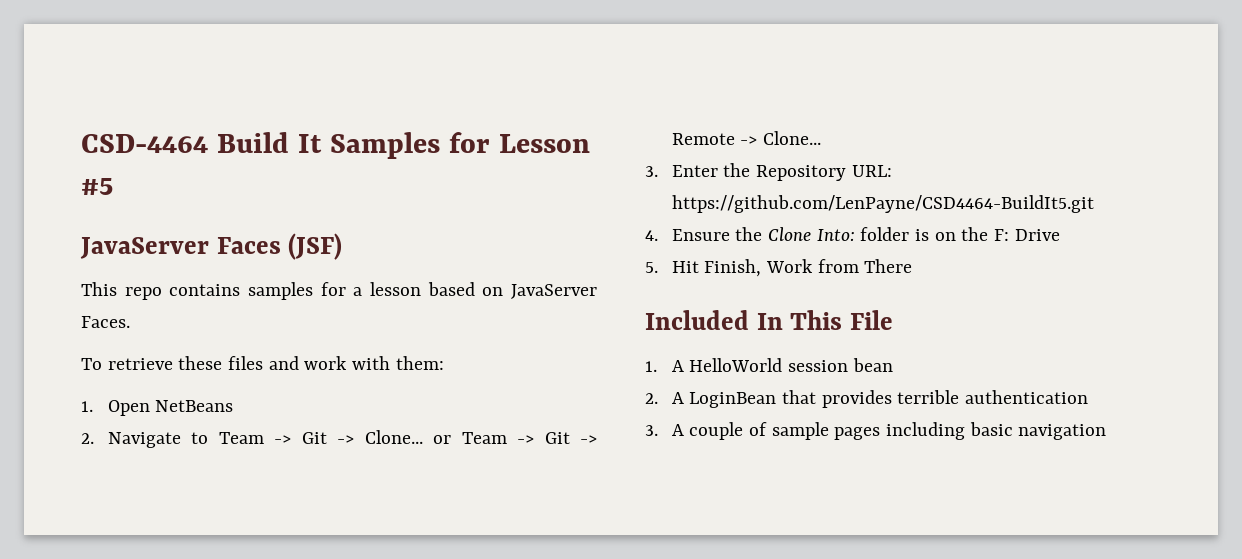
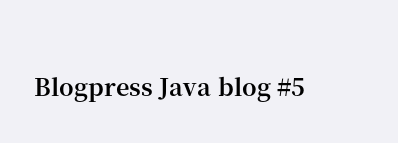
- CSD-4464 Build It Samples for Lesson #5
- JavaServer Faces (JSF)
- This repo contains samples for a lesson based on JavaServer Faces.
- To retrieve these files and work with them:
- 1. Open NetBeans
- 2. Navigate to Team -> Git -> Clone... or Team -> Git -> Remote -> Clone...
- 3. Enter the Repository URL: https://github.com/LenPayne/CSD4464-BuildIt5.git
- 4. Ensure the Clone Into: folder is on the F: Drive
- 5. Hit Finish, Work from There
- Included In This File
- 1. A HelloWorld session bean
- 2. A LoginBean that provides terrible authentication
- 3. A couple of sample pages including basic navigation
+ Blogpress Java blog #5

